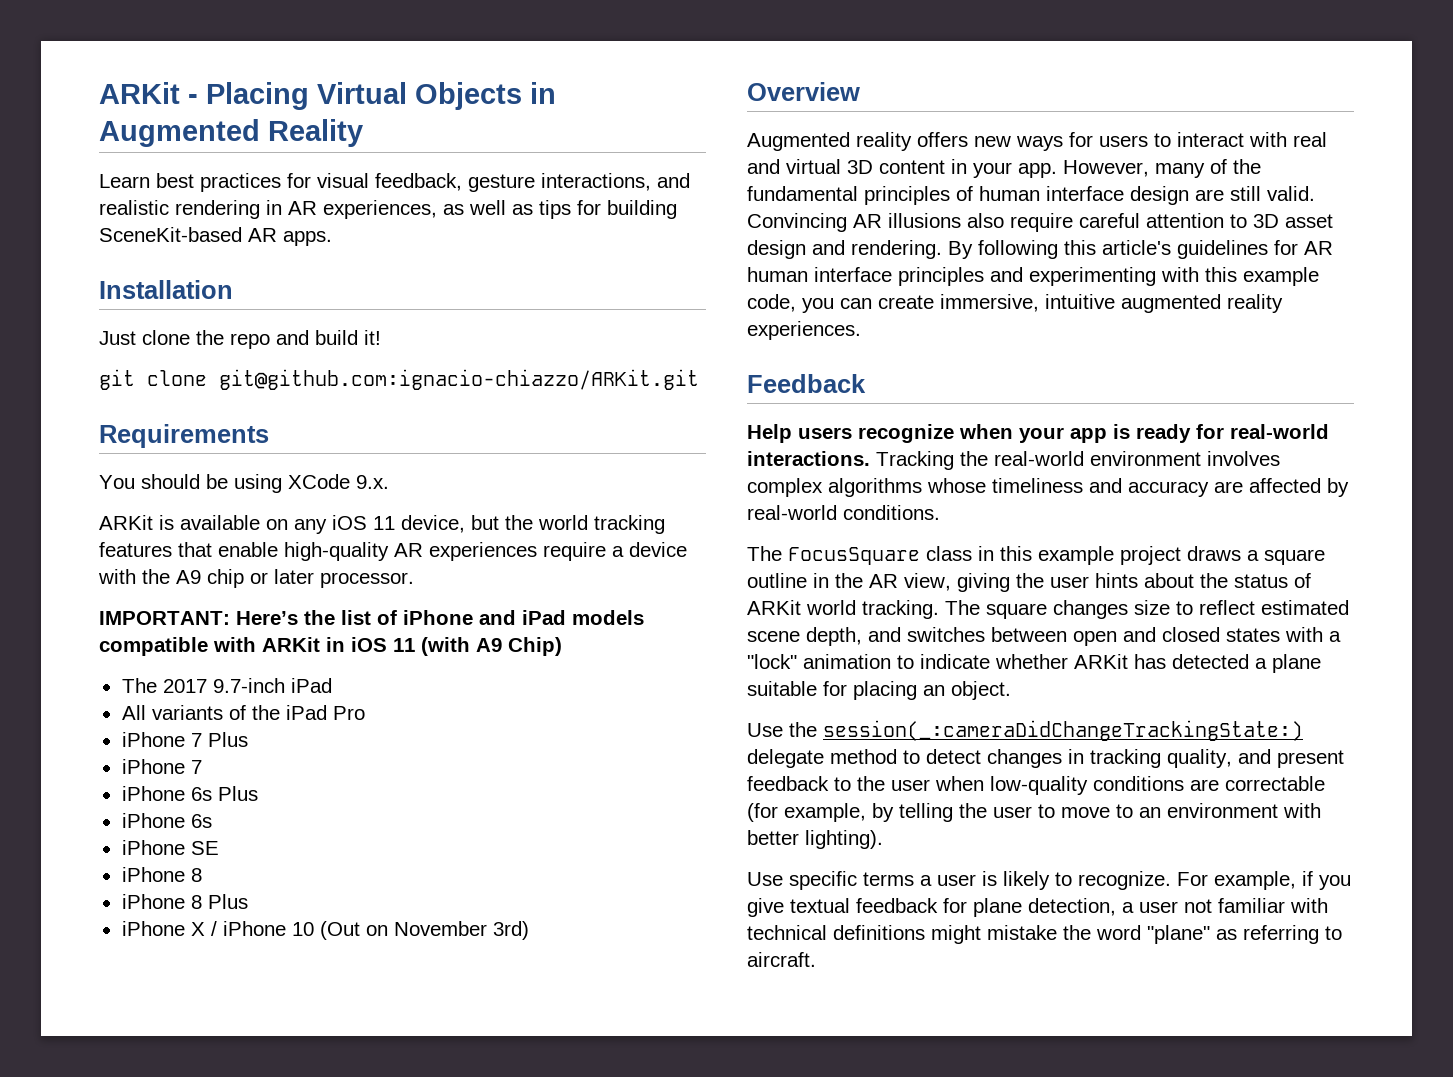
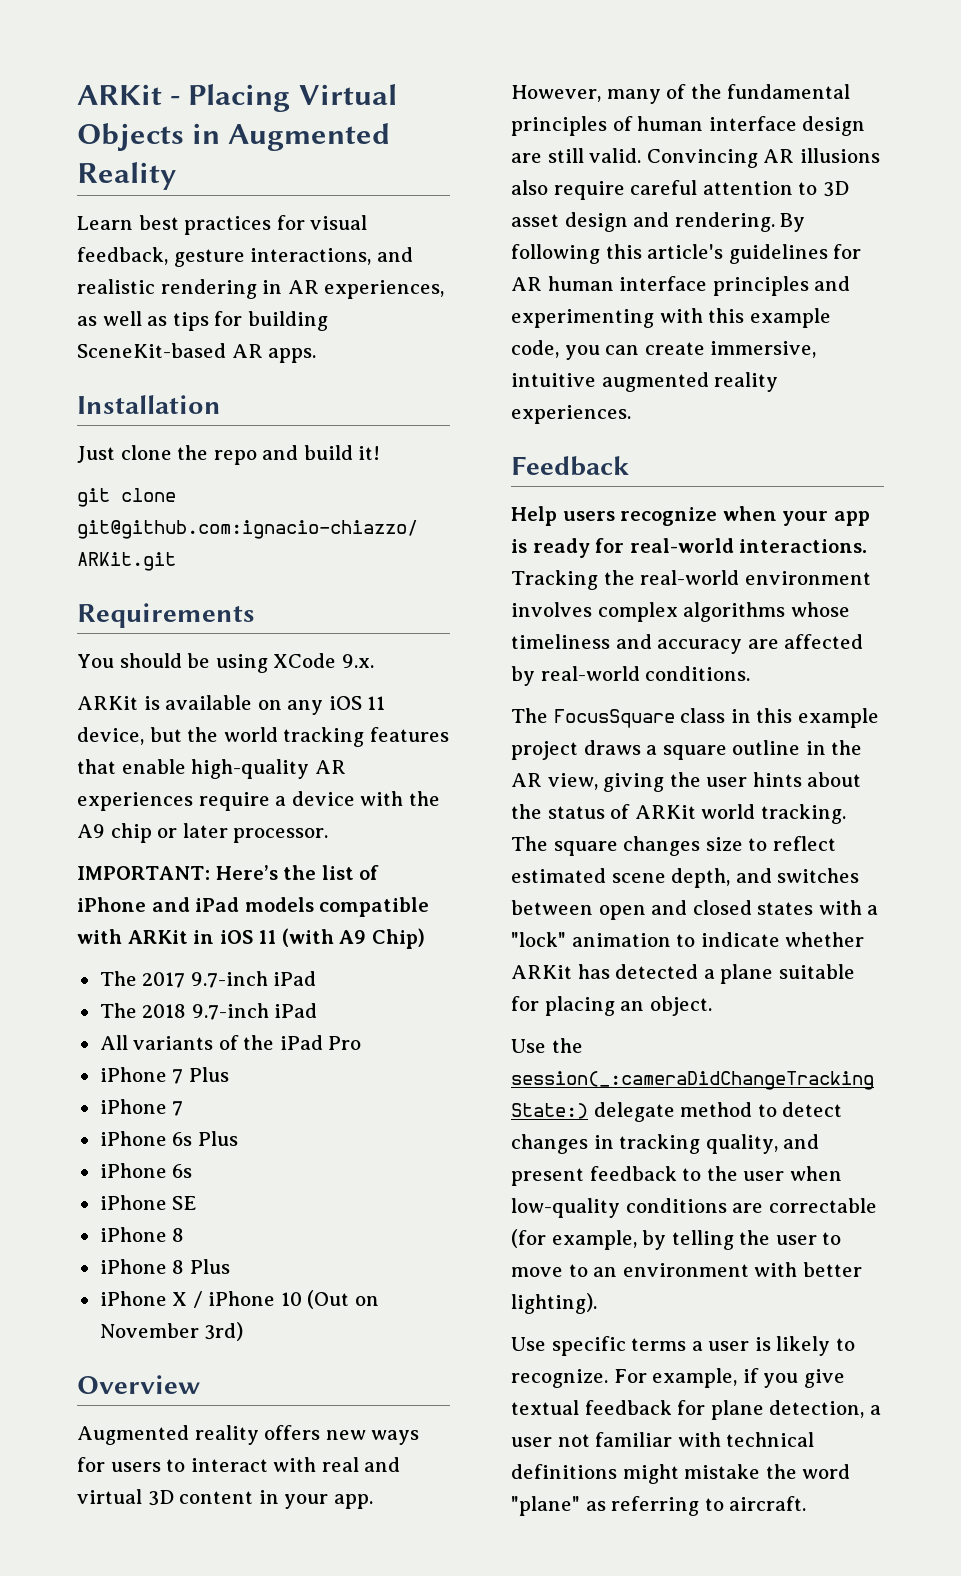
+ The 2018 9.7-inch iPad

